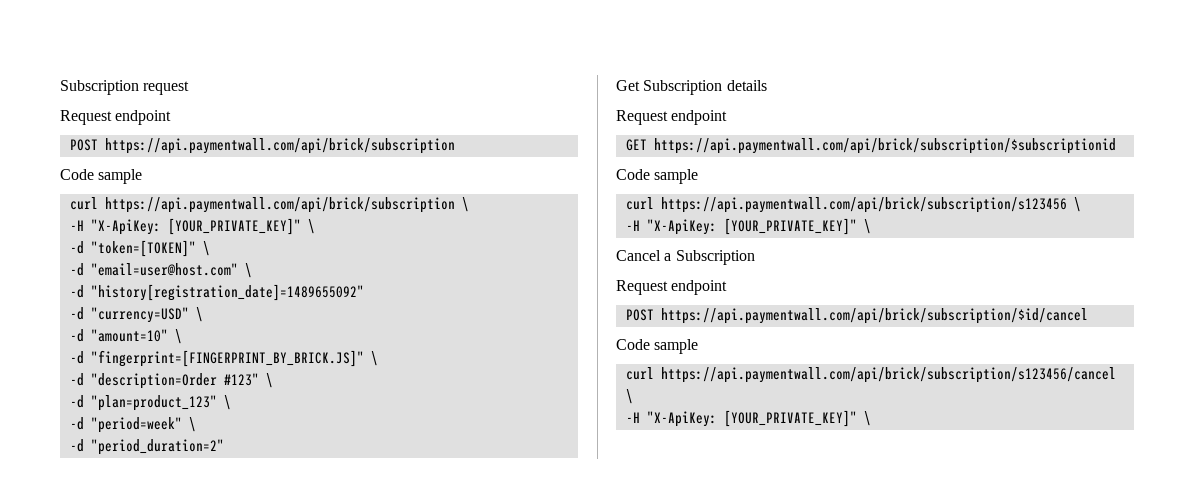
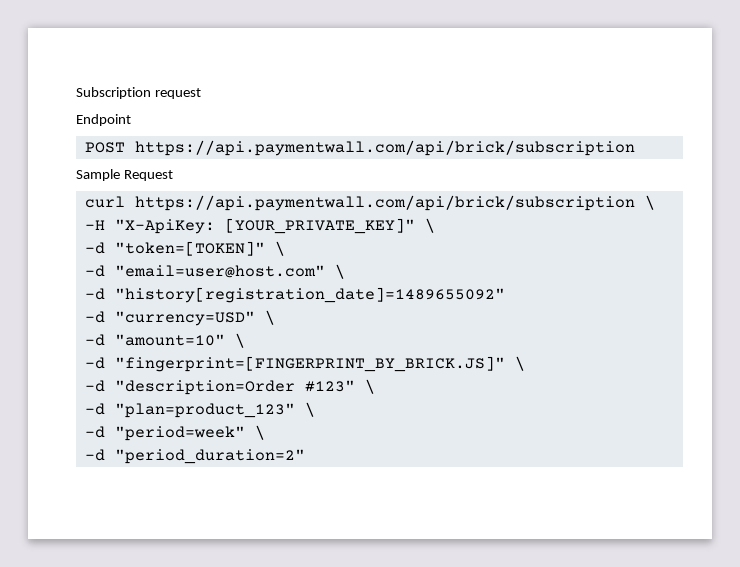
  Subscription request
- Request endpoint
+ Endpoint
  POST https://api.paymentwall.com/api/brick/subscription
- Code sample
+ Sample Request
- Get Subscription details
- Request endpoint
- GET https://api.paymentwall.com/api/brick/subscription/$subscriptionid
- Code sample
- curl https://api.paymentwall.com/api/brick/subscription/s123456 \
- -H "X-ApiKey: [YOUR_PRIVATE_KEY]" \
- Cancel a Subscription
- Request endpoint
- POST https://api.paymentwall.com/api/brick/subscription/$id/cancel
- Code sample
- curl https://api.paymentwall.com/api/brick/subscription/s123456/cancel \
- -H "X-ApiKey: [YOUR_PRIVATE_KEY]" \

